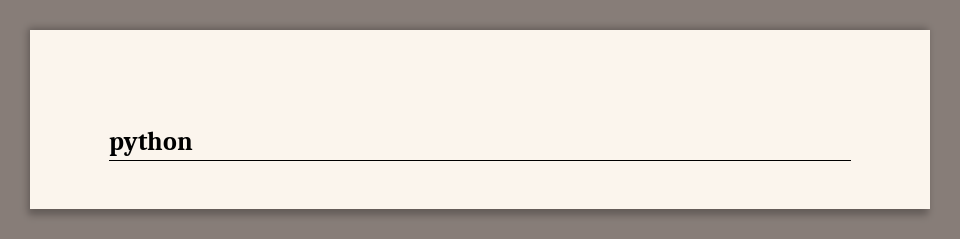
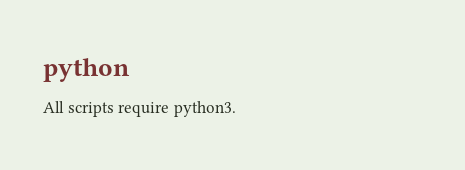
+ All scripts require python3.

